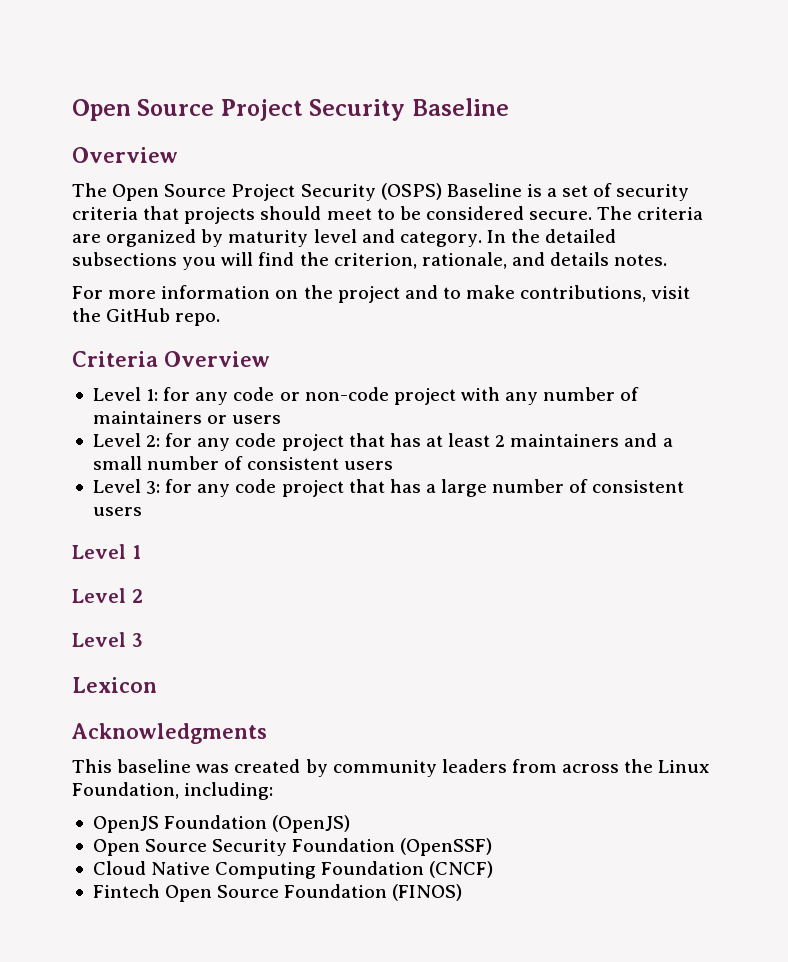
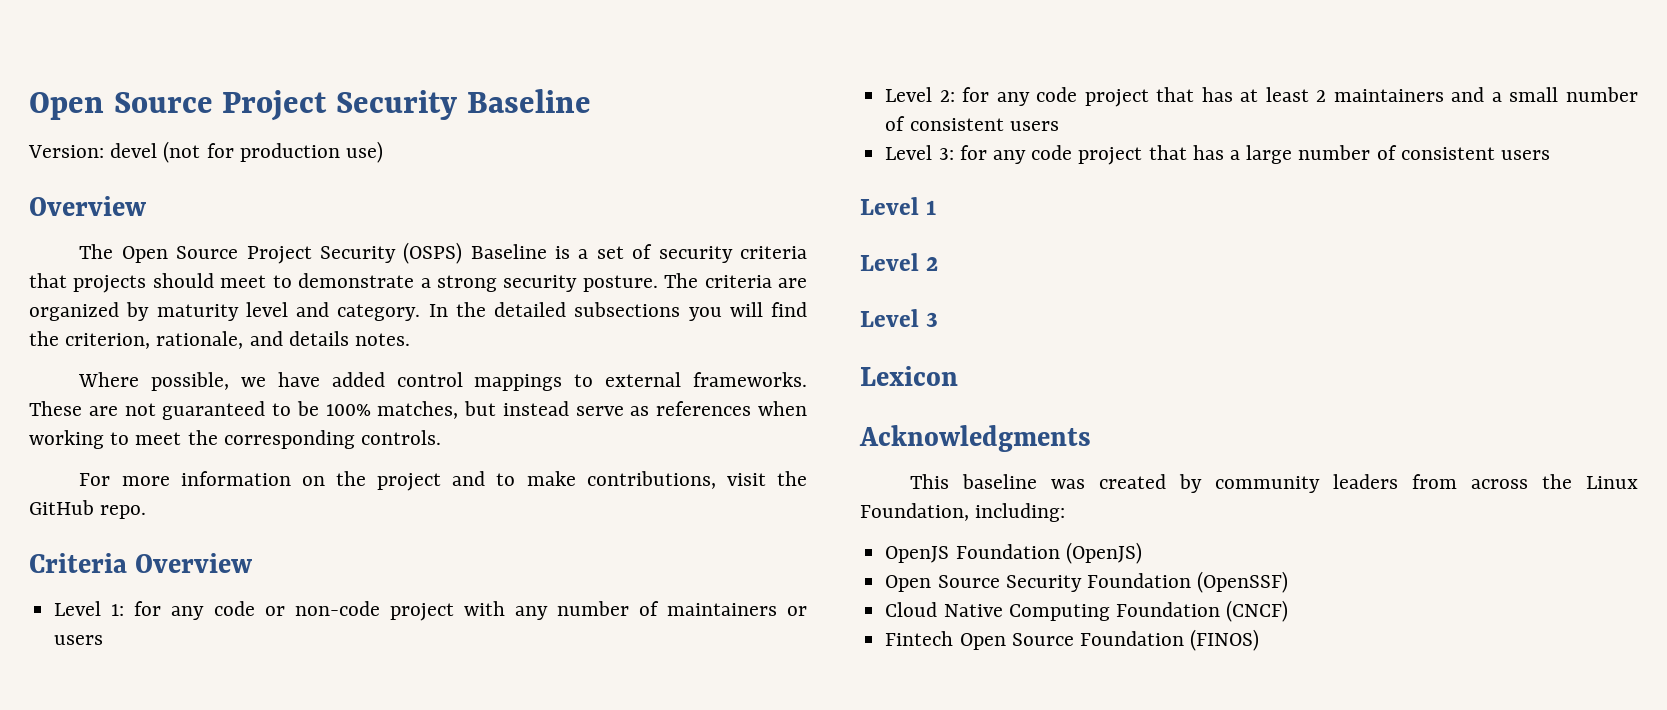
+ Version: devel (not for production use)
- The Open Source Project Security (OSPS) Baseline is a set of security criteria that projects should meet to be considered secure.
+ The Open Source Project Security (OSPS) Baseline is a set of security criteria that projects should meet to demonstrate a strong security posture.
+ Where possible, we have added control mappings to external frameworks. These are not guaranteed to be 100% matches, but instead serve as references when working to meet the corresponding controls.

